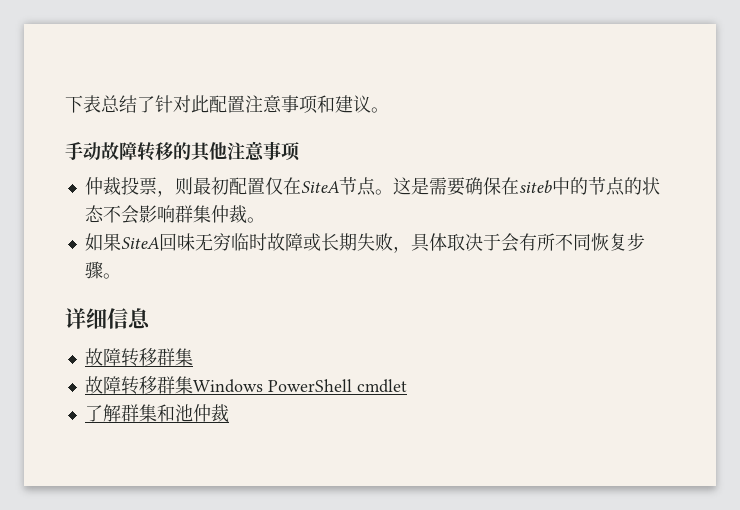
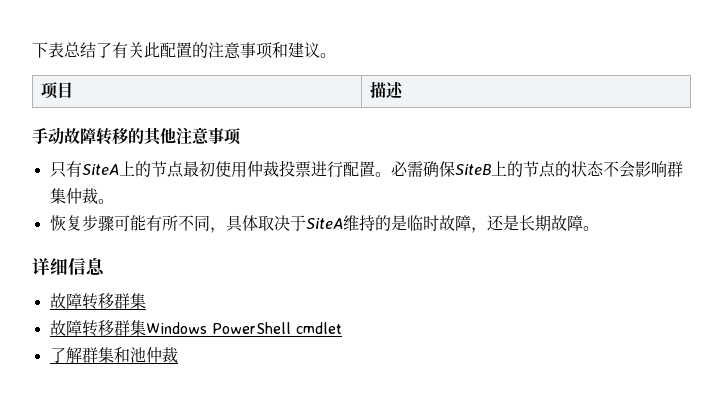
- 下表总结了针对此配置注意事项和建议。
+ 下表总结了有关此配置的注意事项和建议。
+ 项目 | 描述
- 仲裁投票，则最初配置仅在SiteA节点。这是需要确保在siteb中的节点的状态不会影响群集仲裁。
+ 只有SiteA上的节点最初使用仲裁投票进行配置。必需确保SiteB上的节点的状态不会影响群集仲裁。
- 如果SiteA回味无穷临时故障或长期失败，具体取决于会有所不同恢复步骤。
+ 恢复步骤可能有所不同，具体取决于SiteA维持的是临时故障，还是长期故障。

